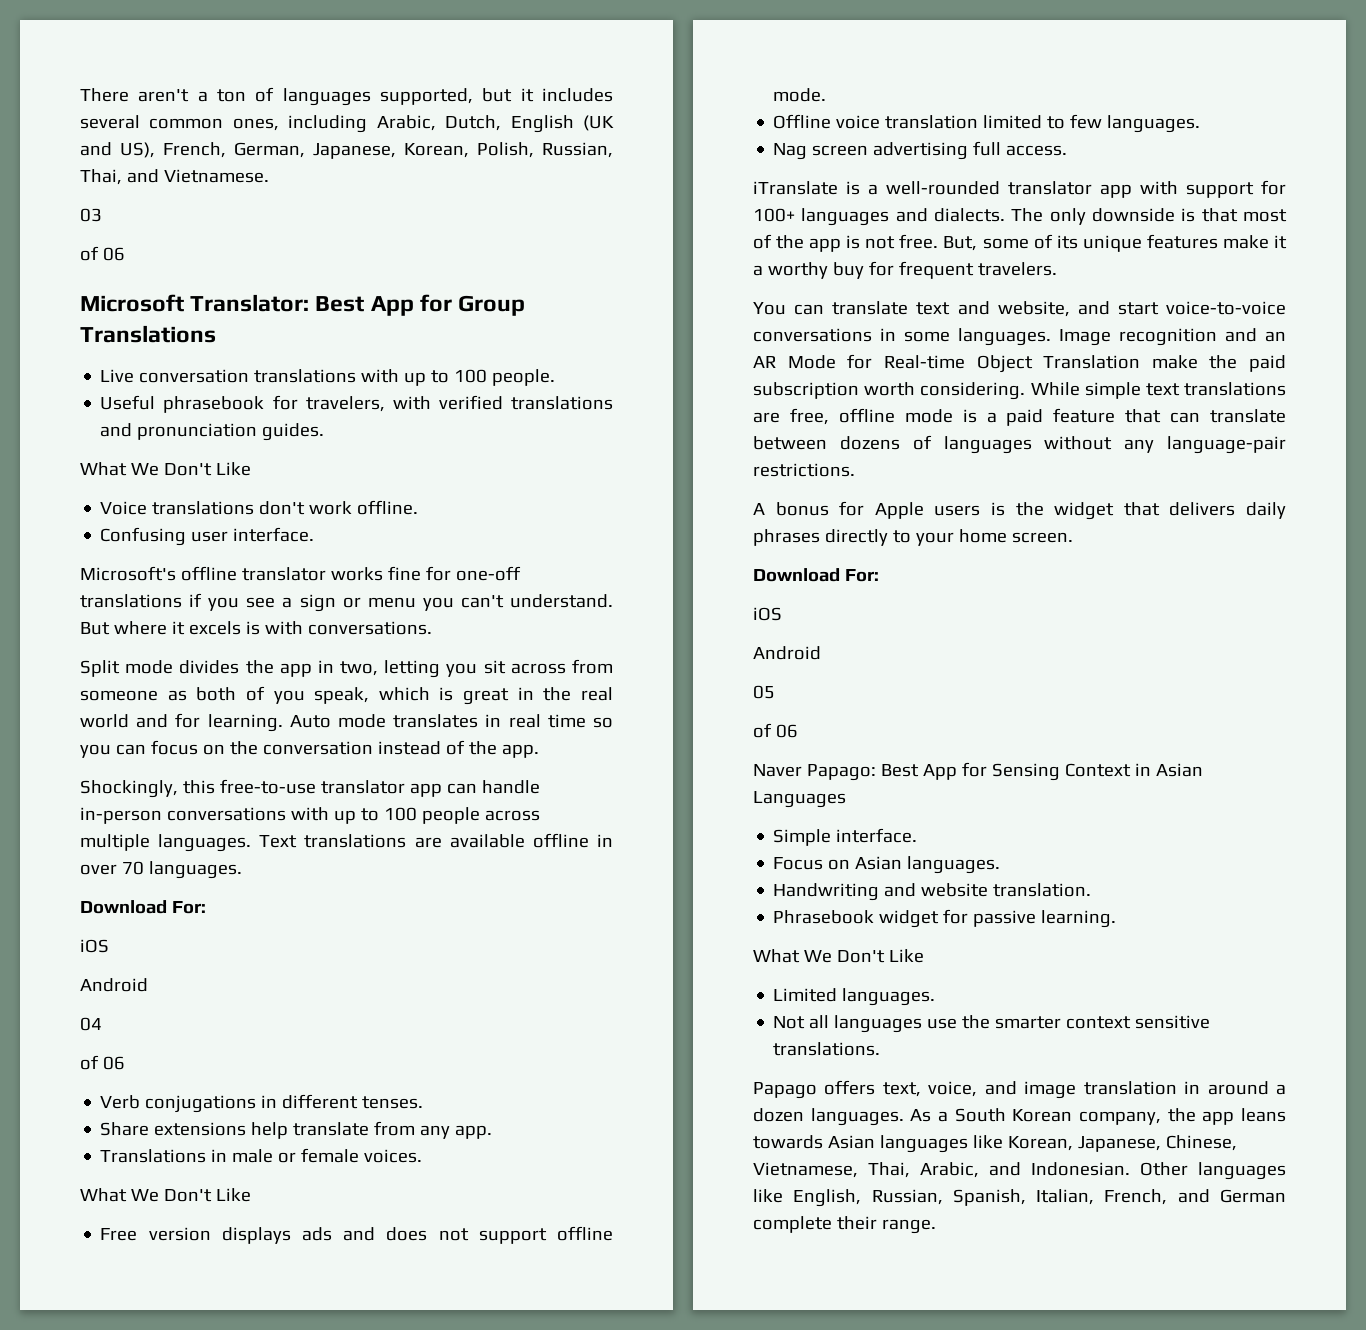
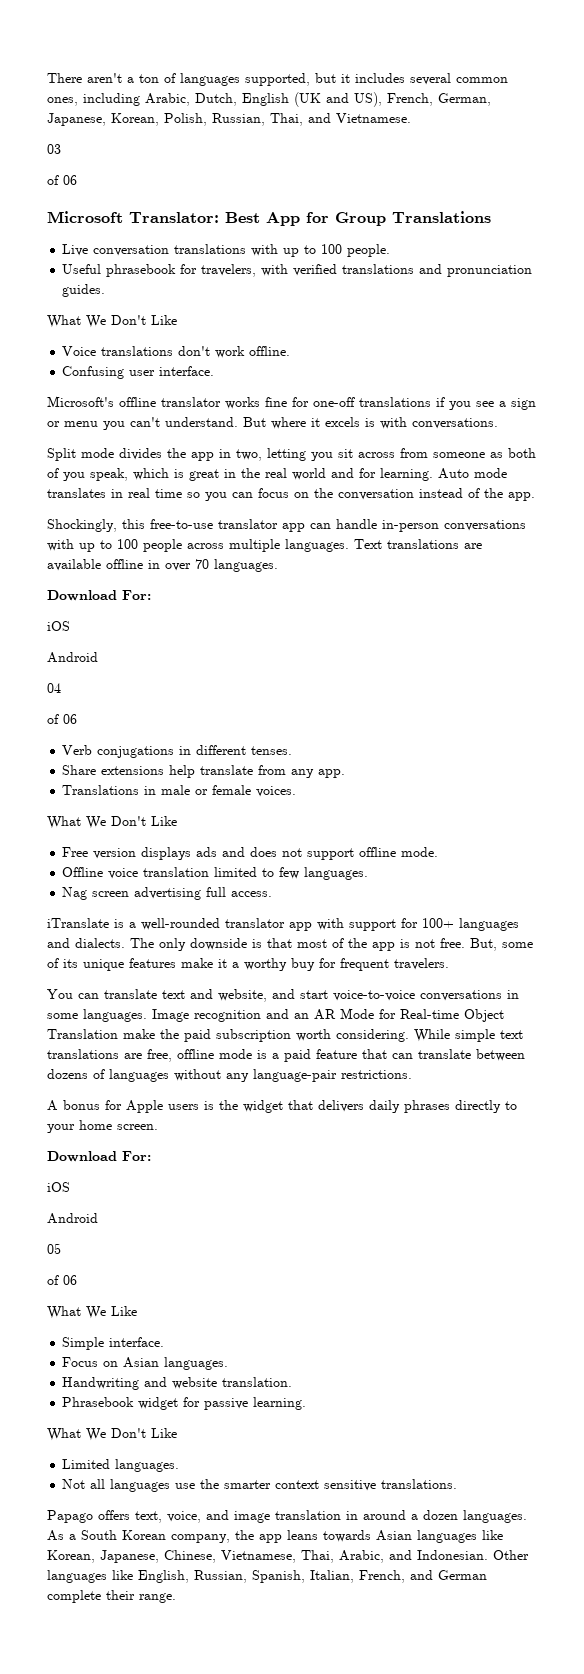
- Naver Papago: Best App for Sensing Context in Asian Languages
+ What We Like

